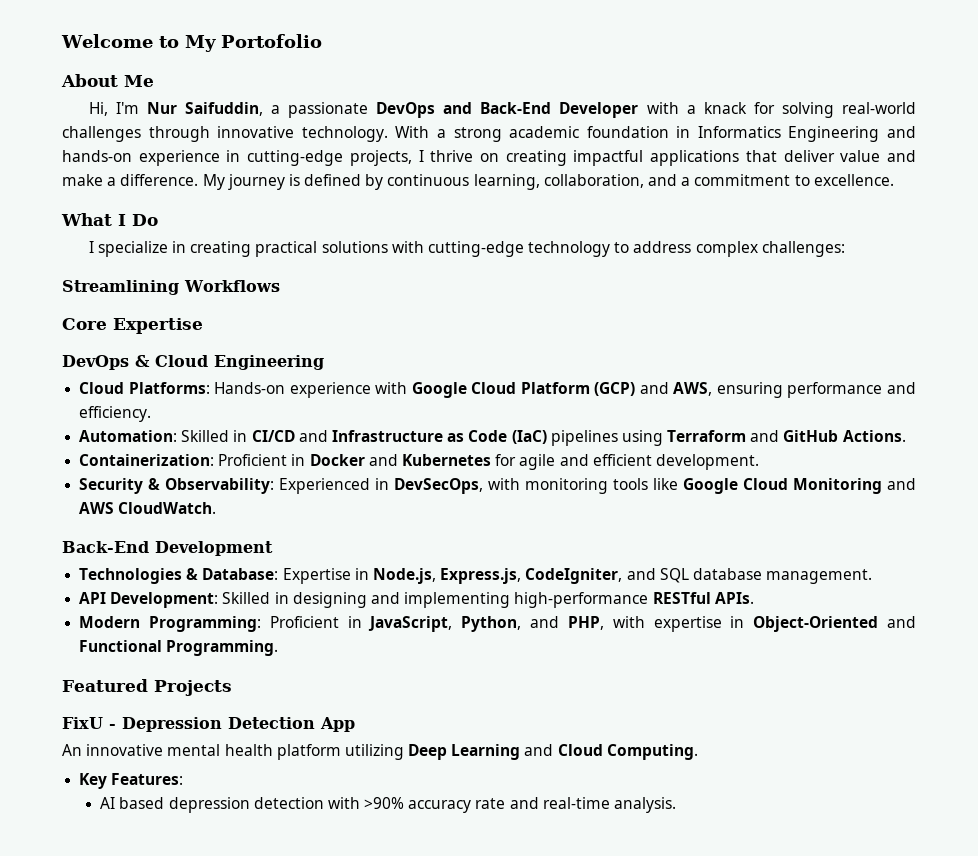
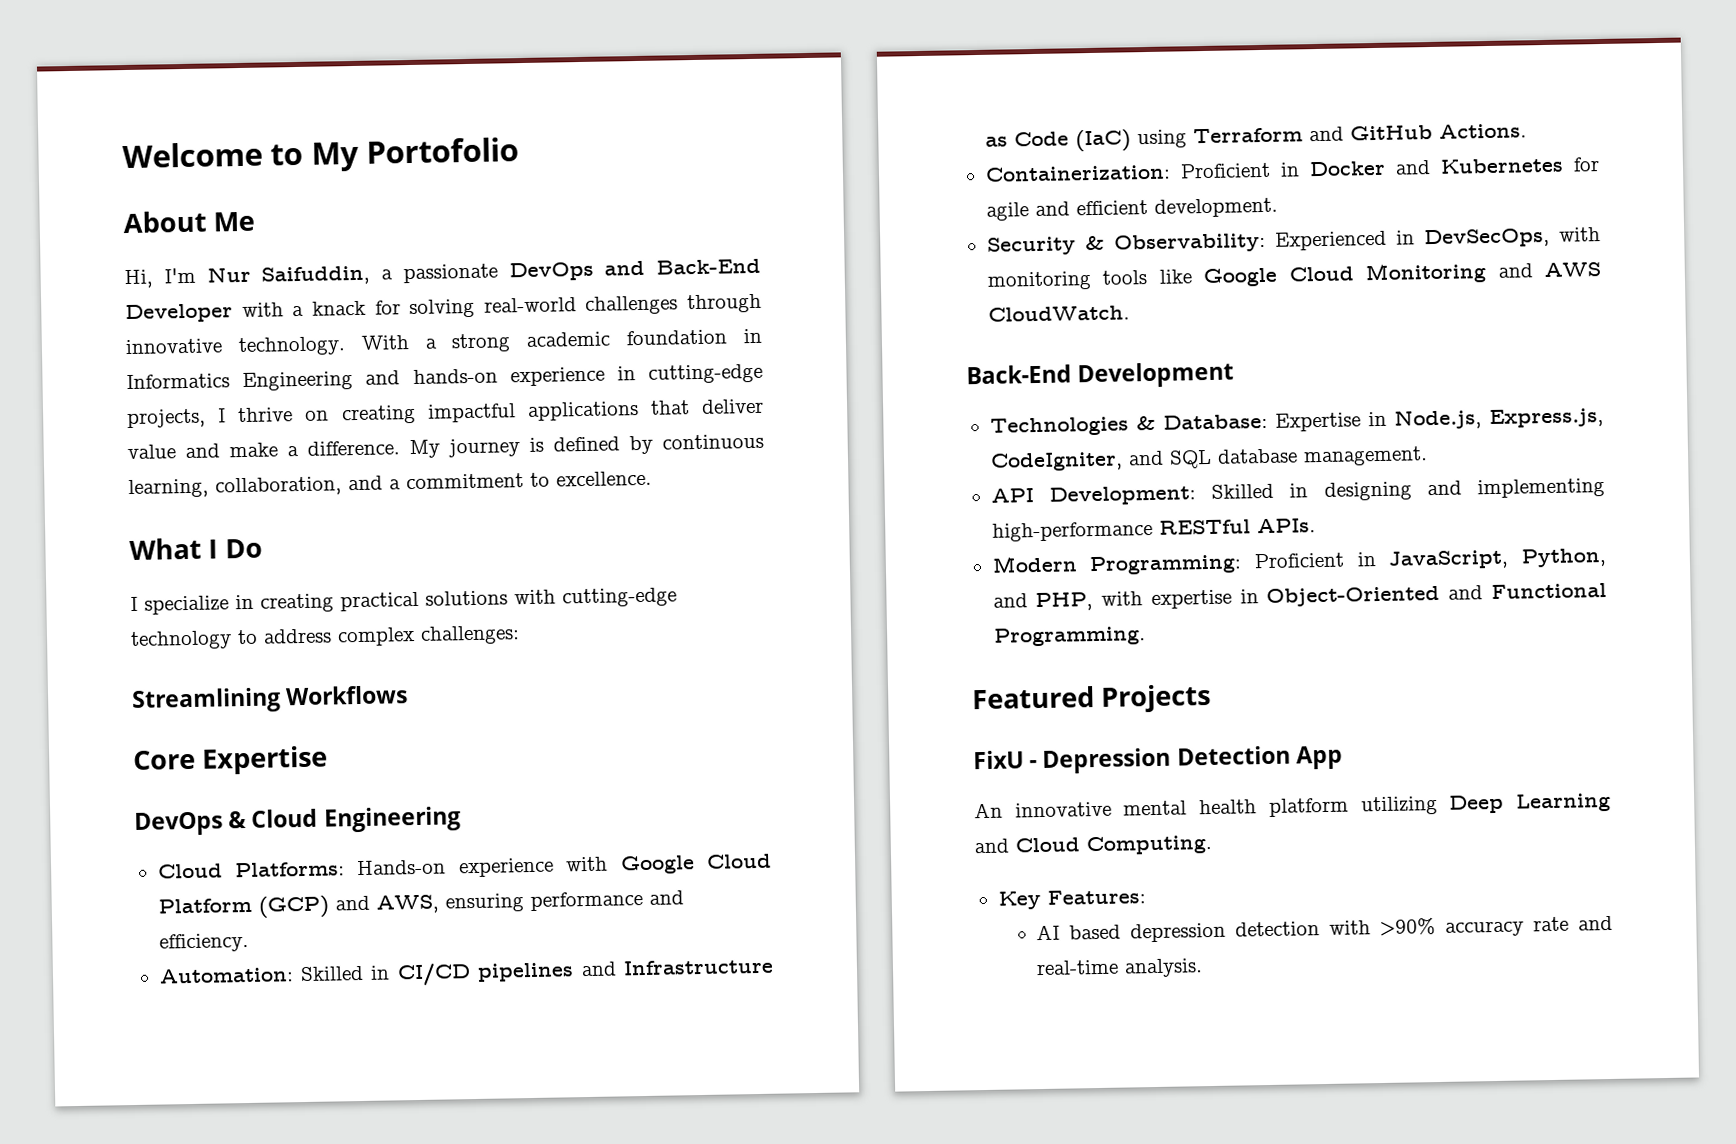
- Automation: Skilled in CI/CD and Infrastructure as Code (IaC) pipelines using Terraform and GitHub Actions.
+ Automation: Skilled in CI/CD pipelines and Infrastructure as Code (IaC) using Terraform and GitHub Actions.

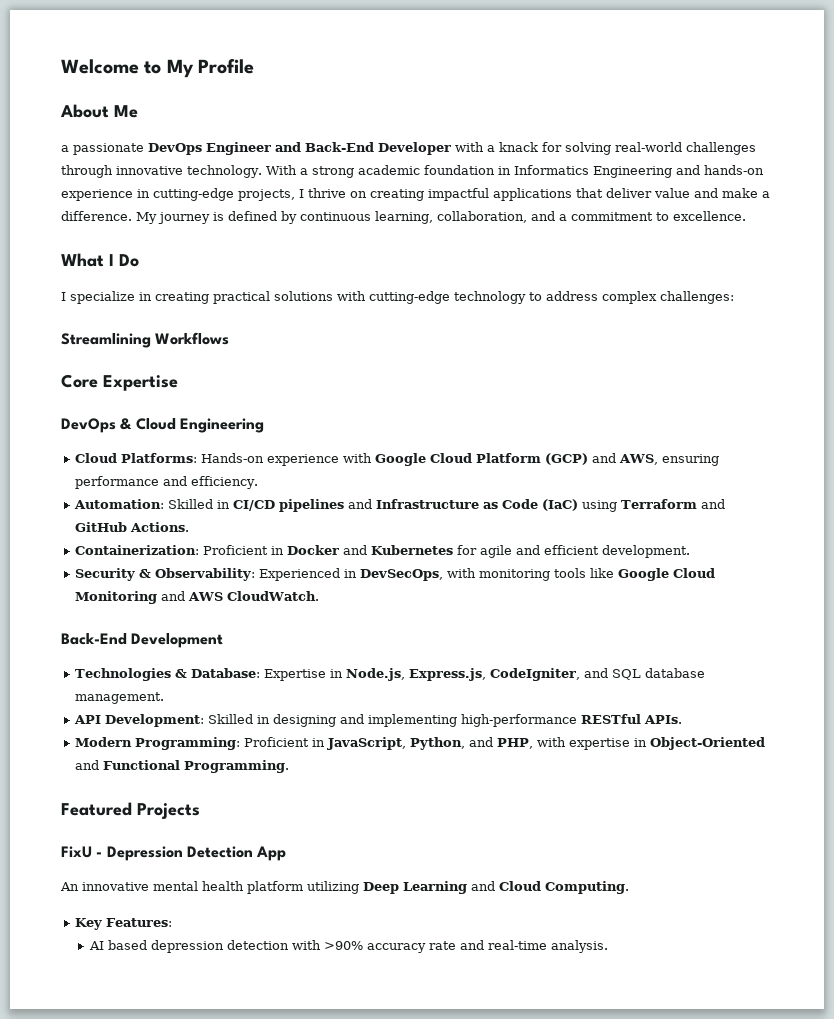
- Welcome to My Portofolio
+ Welcome to My Profile
- Hi, I'm Nur Saifuddin, a passionate DevOps and Back-End Developer with a knack for solving real-world challenges through innovative technology.
+ a passionate DevOps Engineer and Back-End Developer with a knack for solving real-world challenges through innovative technology.

